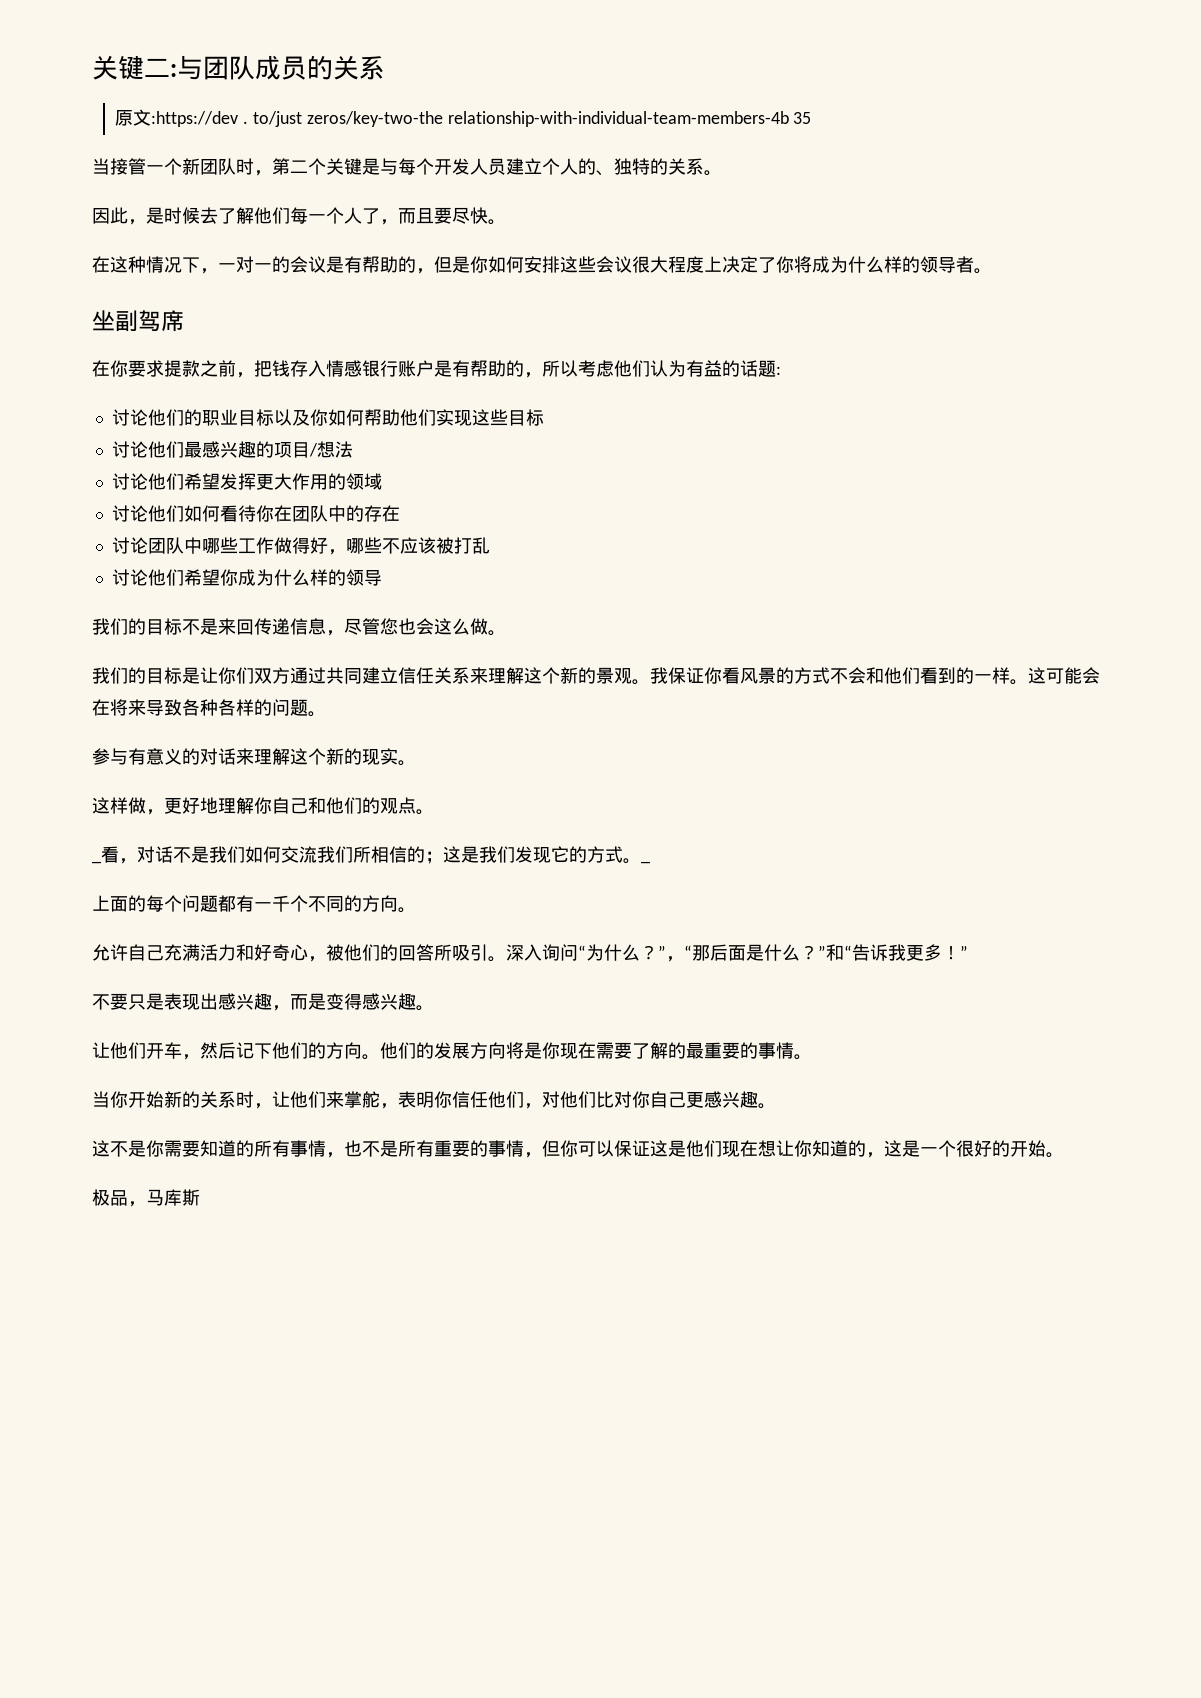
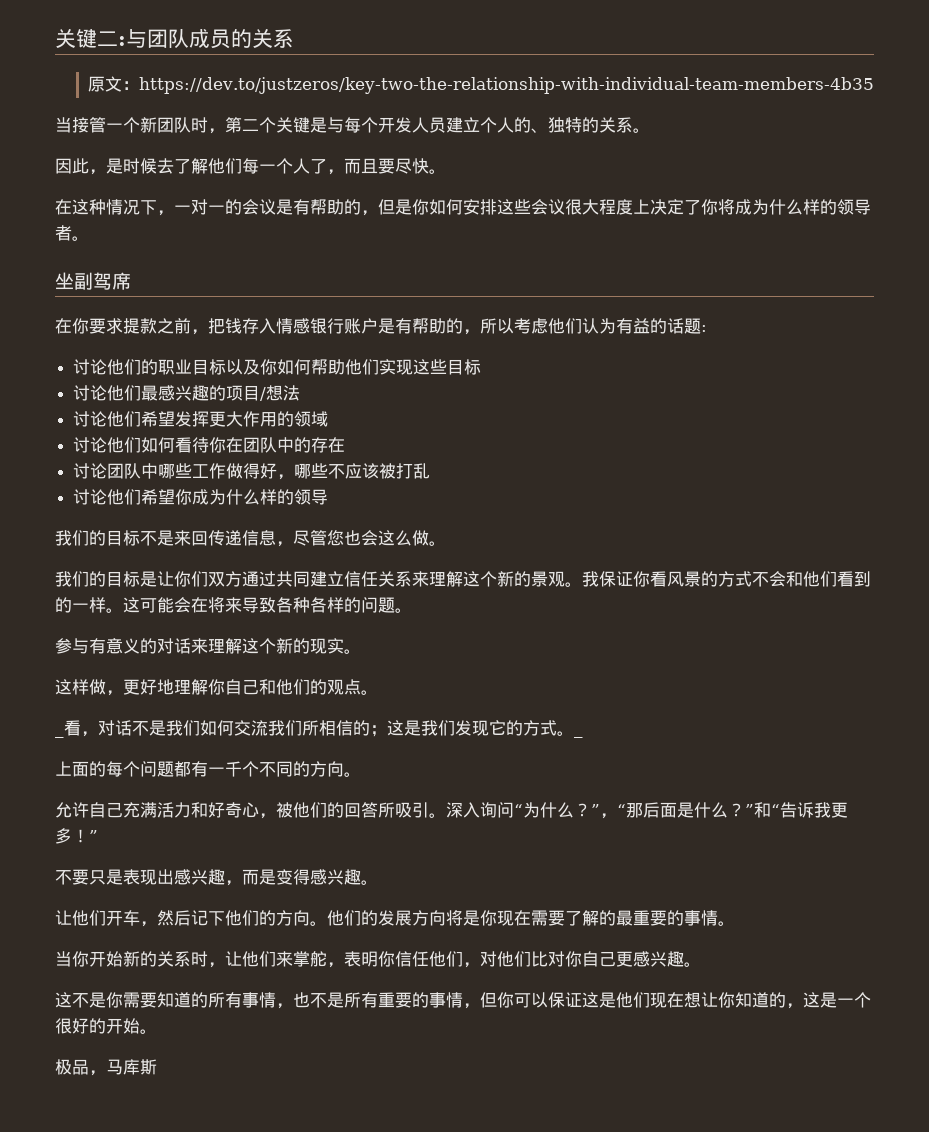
- 原文:https://dev . to/just zeros/key-two-the relationship-with-individual-team-members-4b 35
+ 原文：https://dev.to/justzeros/key-two-the-relationship-with-individual-team-members-4b35

